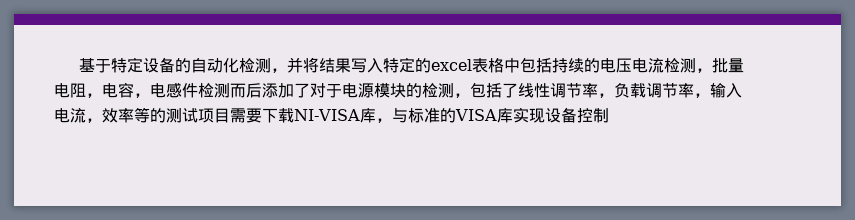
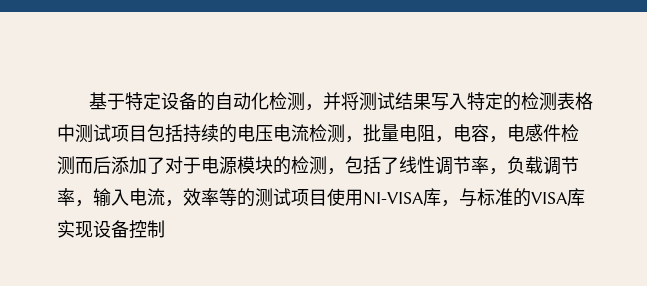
- 基于特定设备的自动化检测，并将结果写入特定的excel表格中包括持续的电压电流检测，批量电阻，电容，电感件检测而后添加了对于电源模块的检测，包括了线性调节率，负载调节率，输入电流，效率等的测试项目需要下载NI-VISA库，与标准的VISA库实现设备控制
+ 基于特定设备的自动化检测，并将测试结果写入特定的检测表格中测试项目包括持续的电压电流检测，批量电阻，电容，电感件检测而后添加了对于电源模块的检测，包括了线性调节率，负载调节率，输入电流，效率等的测试项目使用NI-VISA库，与标准的VISA库实现设备控制

